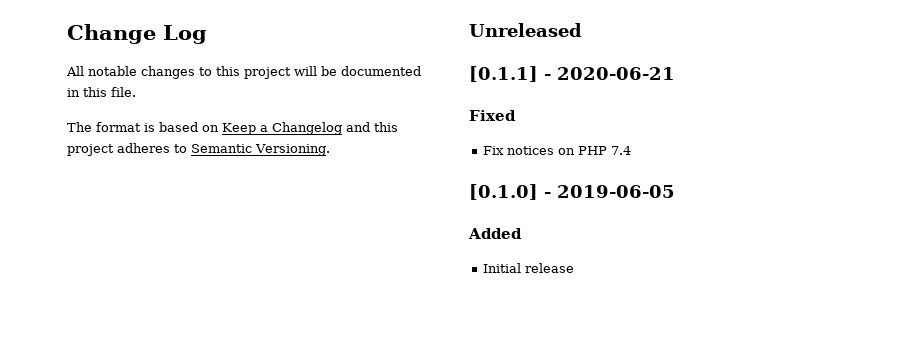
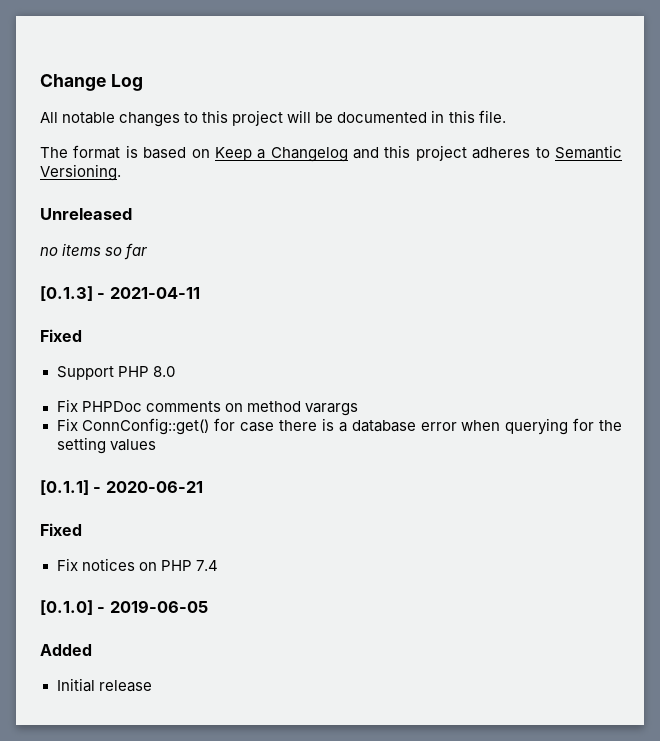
+ no items so far
+ [0.1.3] - 2021-04-11
+ Fixed
+ Support PHP 8.0
+ Fix PHPDoc comments on method varargs
+ Fix ConnConfig::get() for case there is a database error when querying for the setting values

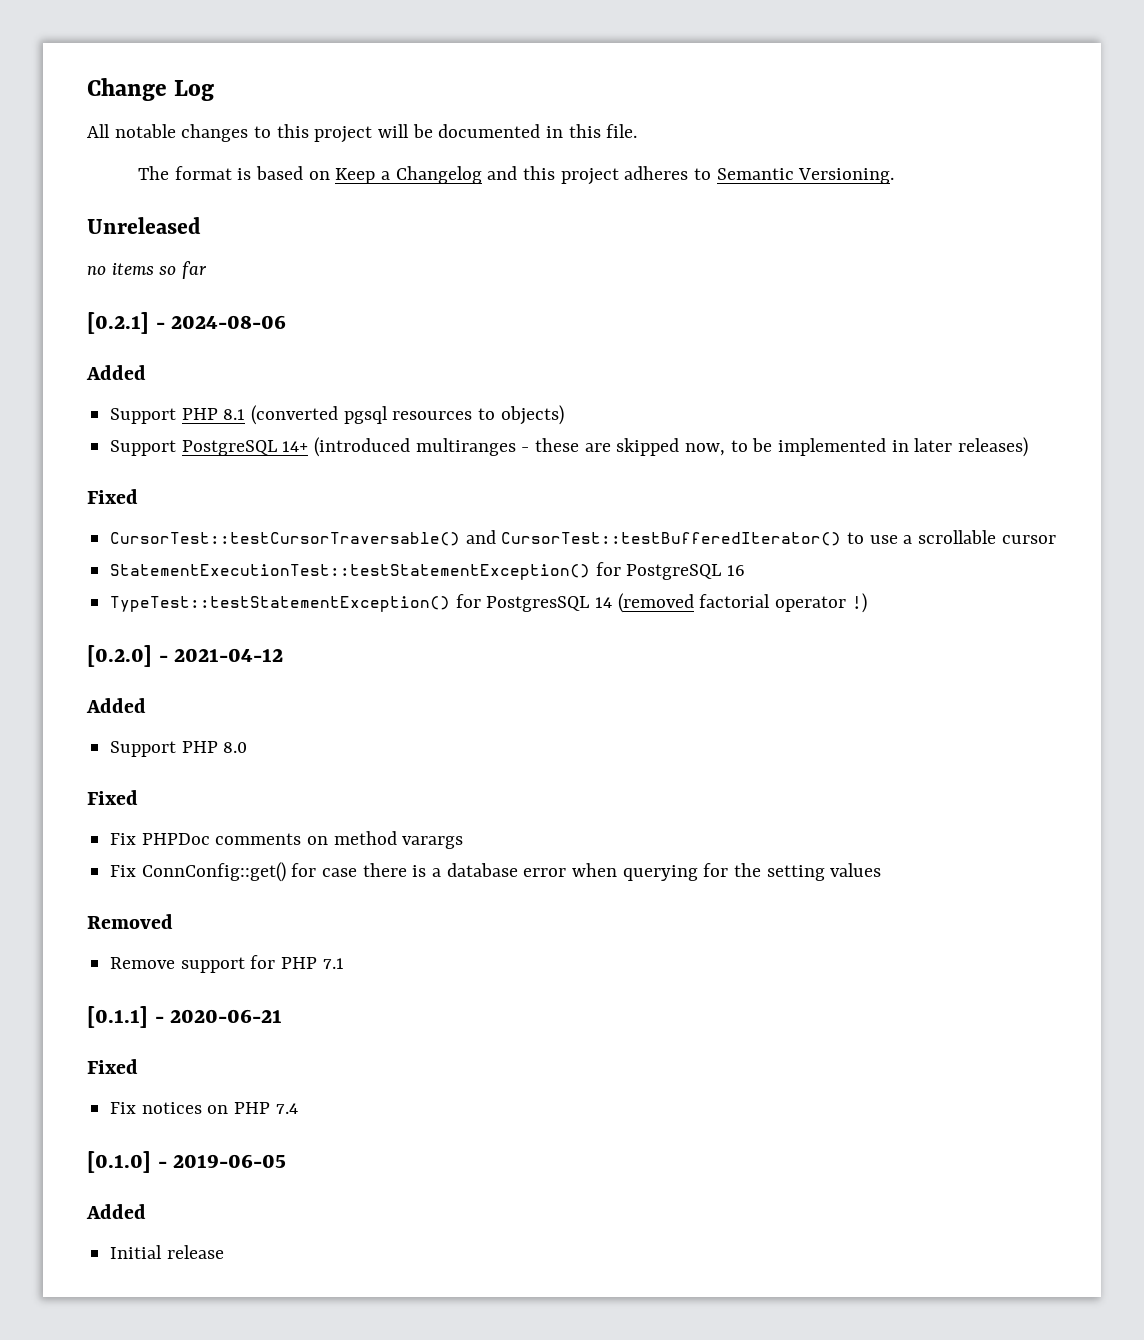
- [0.1.3] - 2021-04-11
+ [0.2.1] - 2024-08-06
+ Added
+ Support PHP 8.1 (converted pgsql resources to objects)
+ Support PostgreSQL 14+ (introduced multiranges - these are skipped now, to be implemented in later releases)
  Fixed
+ CursorTest::testCursorTraversable() and CursorTest::testBufferedIterator() to use a scrollable cursor
+ StatementExecutionTest::testStatementException() for PostgreSQL 16
+ TypeTest::testStatementException() for PostgresSQL 14 (removed factorial operator !)
+ [0.2.0] - 2021-04-12
+ Added
  Support PHP 8.0
+ Fixed
+ Removed
+ Remove support for PHP 7.1

